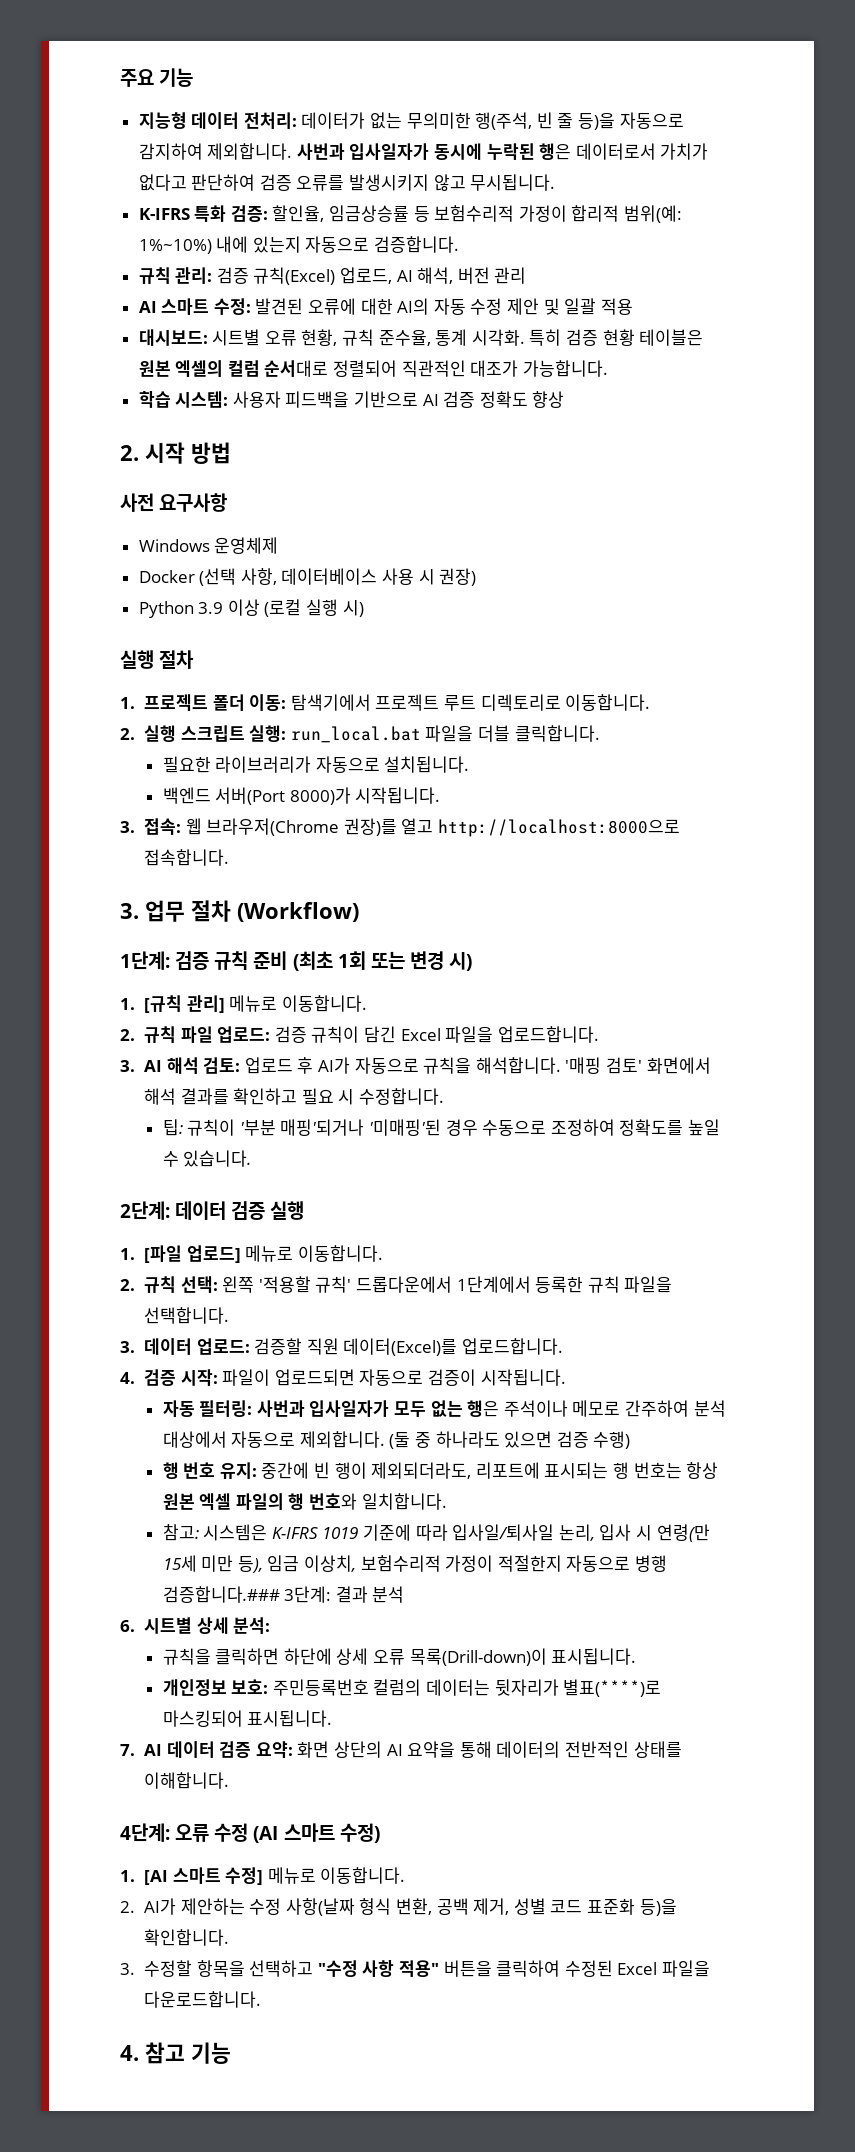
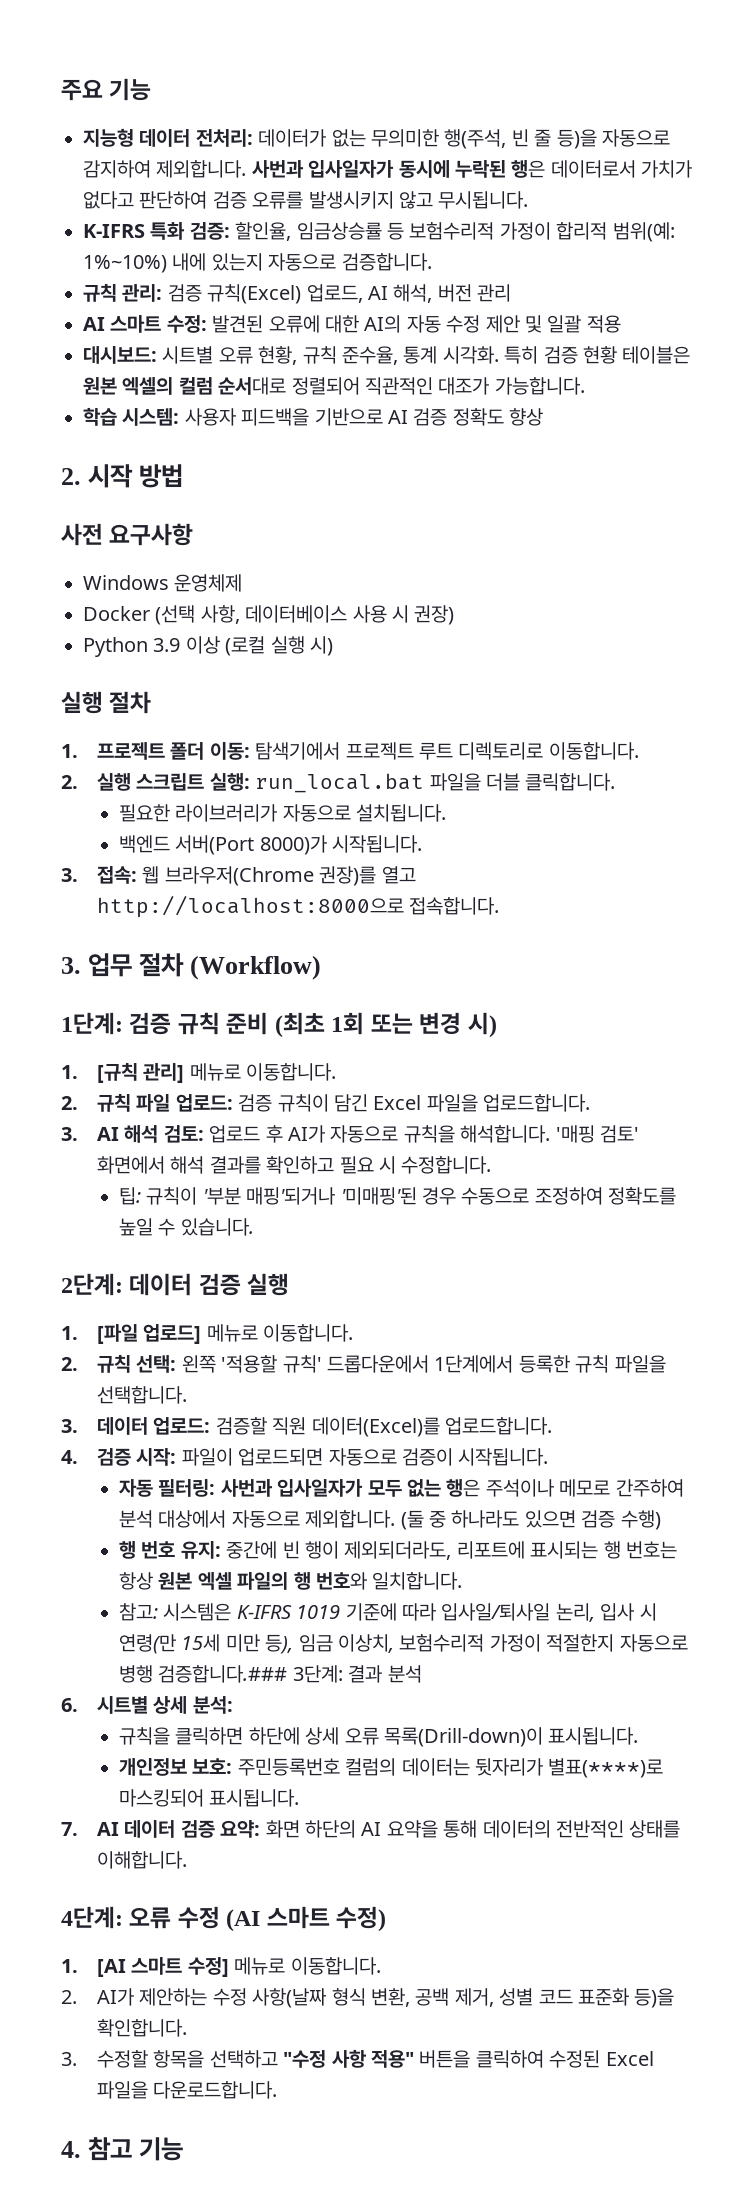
- 7. AI 데이터 검증 요약: 화면 상단의 AI 요약을 통해 데이터의 전반적인 상태를 이해합니다.
+ 7. AI 데이터 검증 요약: 화면 하단의 AI 요약을 통해 데이터의 전반적인 상태를 이해합니다.

